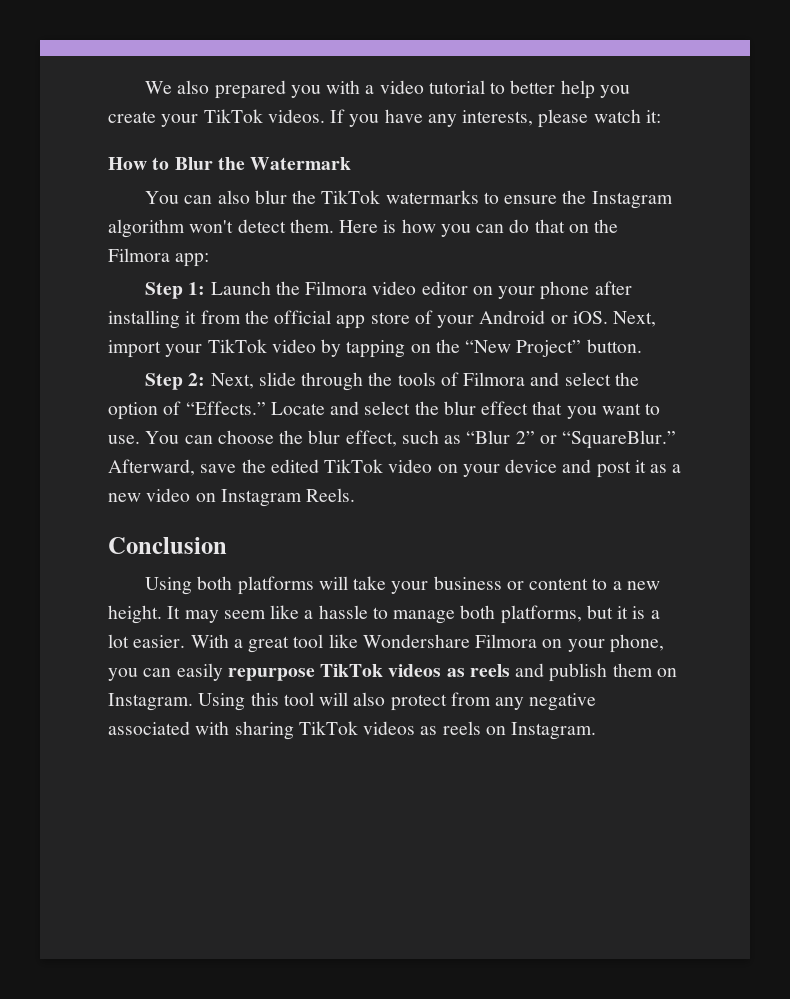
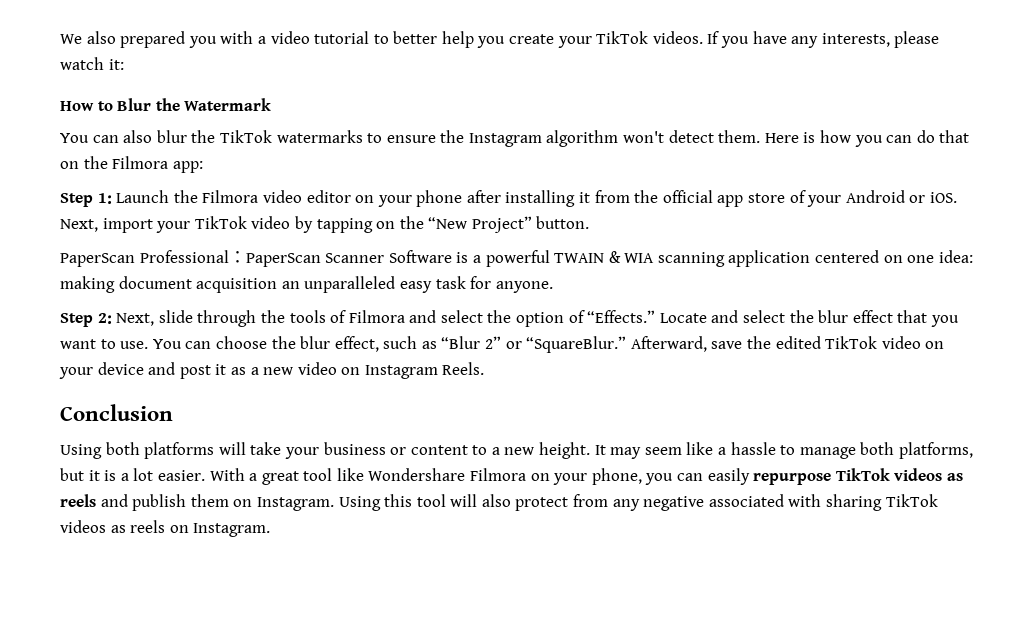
+ PaperScan Professional：PaperScan Scanner Software is a powerful TWAIN & WIA scanning application centered on one idea: making document acquisition an unparalleled easy task for anyone.

